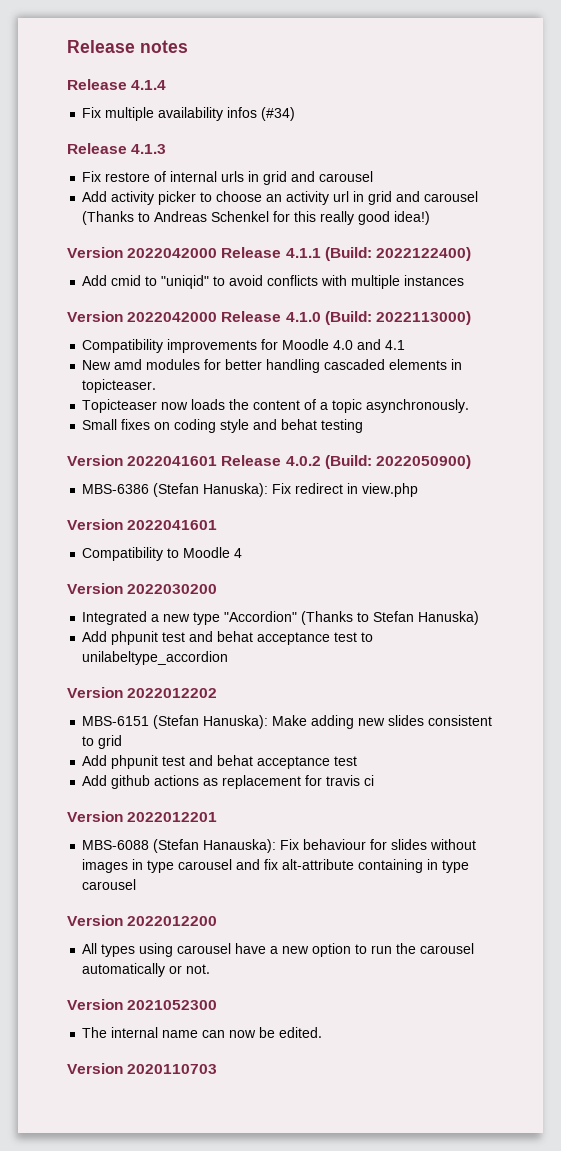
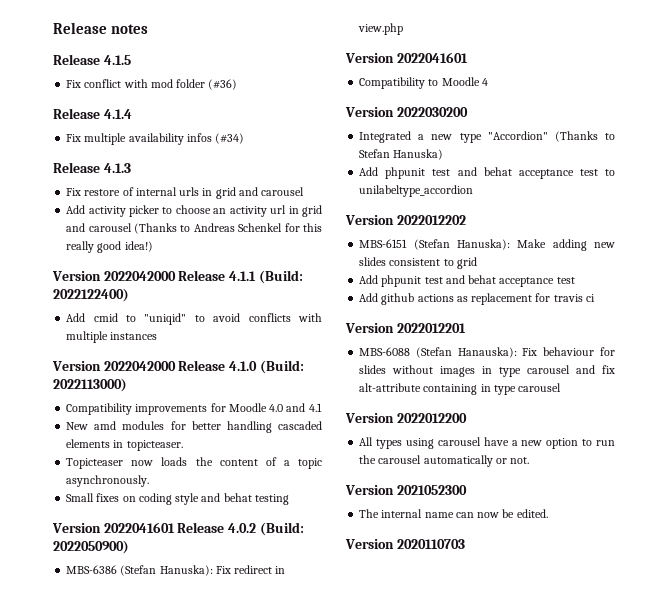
+ Release 4.1.5
+ Fix conflict with mod folder (#36)

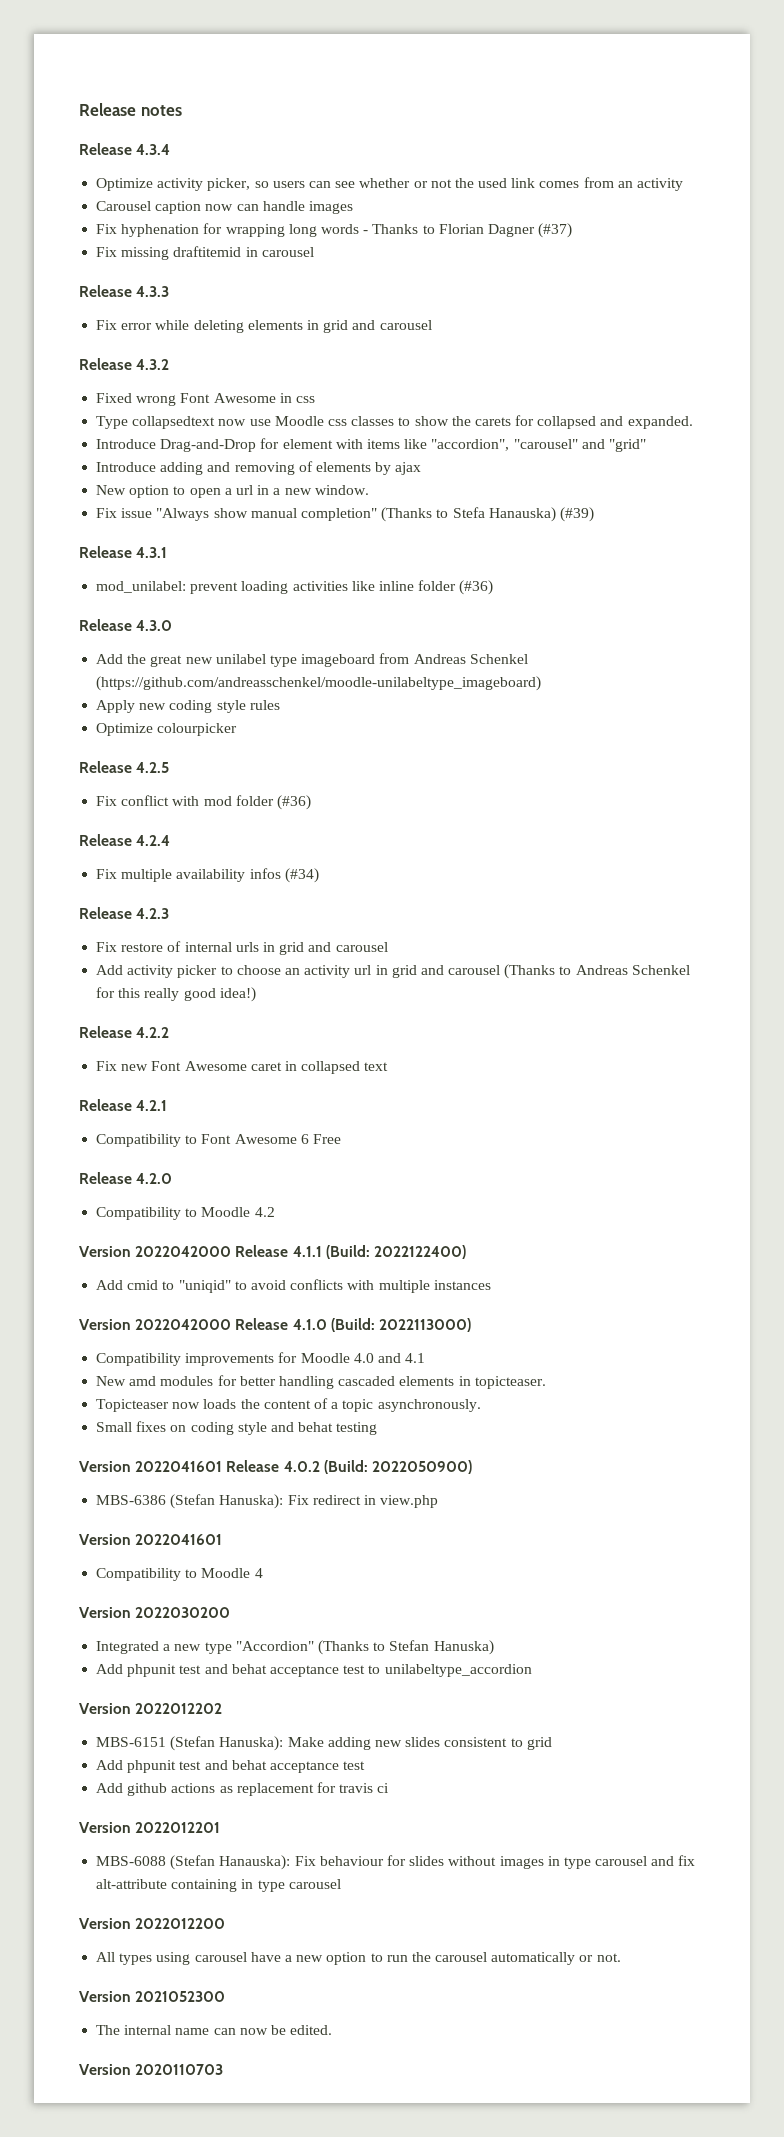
- Release 4.1.5
+ Release 4.3.4
+ Optimize activity picker, so users can see whether or not the used link comes from an activity
+ Carousel caption now can handle images
+ Fix hyphenation for wrapping long words - Thanks to Florian Dagner (#37)
+ Fix missing draftitemid in carousel
+ Release 4.3.3
+ Fix error while deleting elements in grid and carousel
+ Release 4.3.2
+ Fixed wrong Font Awesome in css
+ Type collapsedtext now use Moodle css classes to show the carets for collapsed and expanded.
+ Introduce Drag-and-Drop for element with items like "accordion", "carousel" and "grid"
+ Introduce adding and removing of elements by ajax
+ New option to open a url in a new window.
+ Fix issue "Always show manual completion" (Thanks to Stefa Hanauska) (#39)
+ Release 4.3.1
+ mod_unilabel: prevent loading activities like inline folder (#36)
+ Release 4.3.0
+ Add the great new unilabel type imageboard from Andreas Schenkel (https://github.com/andreasschenkel/moodle-unilabeltype_imageboard)
+ Apply new coding style rules
+ Optimize colourpicker
+ Release 4.2.5
- Release 4.1.4
+ Release 4.2.4
- Release 4.1.3
+ Release 4.2.3
+ Release 4.2.2
+ Fix new Font Awesome caret in collapsed text
+ Release 4.2.1
+ Compatibility to Font Awesome 6 Free
+ Release 4.2.0
+ Compatibility to Moodle 4.2

